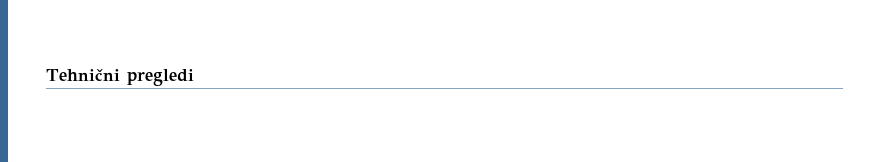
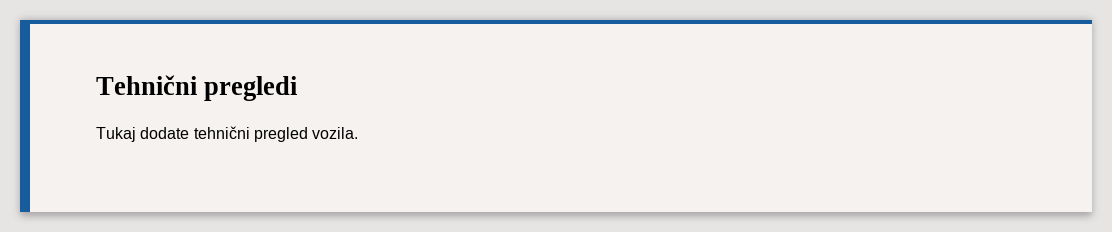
+ Tukaj dodate tehnični pregled vozila.

